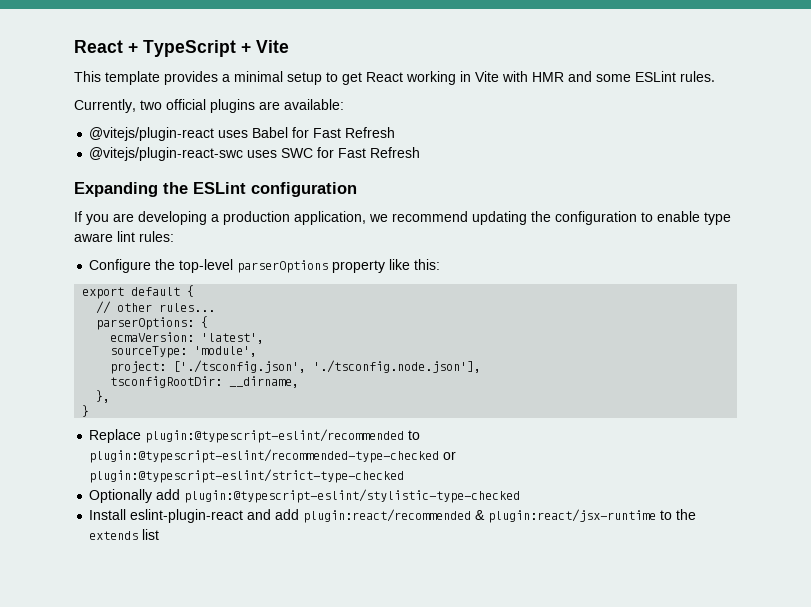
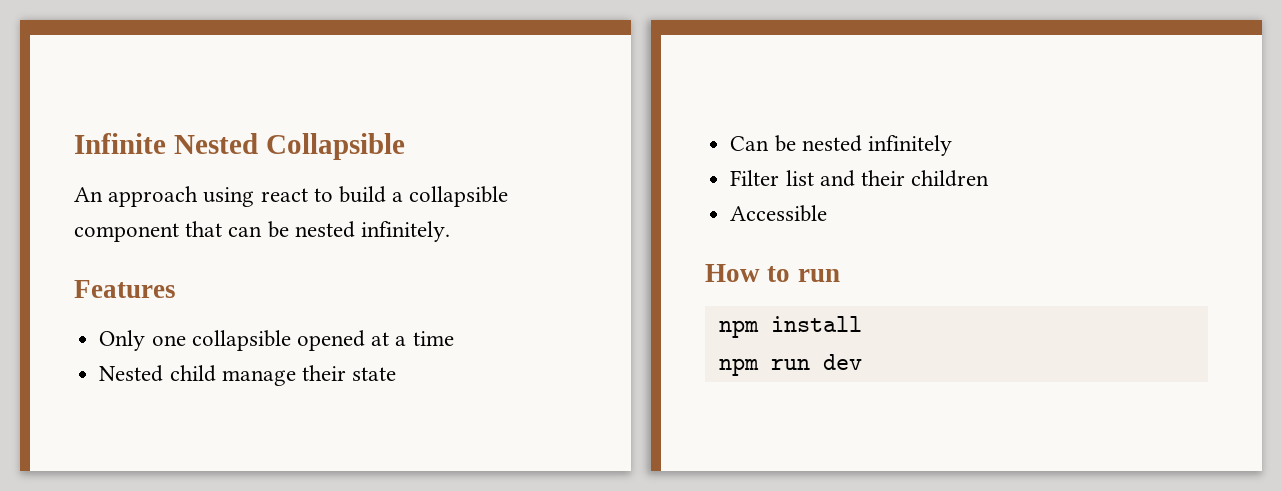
- React + TypeScript + Vite
- This template provides a minimal setup to get React working in Vite with HMR and some ESLint rules.
- Currently, two official plugins are available:
- @vitejs/plugin-react uses Babel for Fast Refresh
- @vitejs/plugin-react-swc uses SWC for Fast Refresh
- Expanding the ESLint configuration
- If you are developing a production application, we recommend updating the configuration to enable type aware lint rules:
- Configure the top-level parserOptions property like this:
- export default {
- // other rules...
- parserOptions: {
- ecmaVersion: 'latest',
- sourceType: 'module',
- project: ['./tsconfig.json', './tsconfig.node.json'],
- tsconfigRootDir: __dirname,
- },
- }
- Replace plugin:@typescript-eslint/recommended to plugin:@typescript-eslint/recommended-type-checked or plugin:@typescript-eslint/strict-type-checked
- Optionally add plugin:@typescript-eslint/stylistic-type-checked
- Install eslint-plugin-react and add plugin:react/recommended & plugin:react/jsx-runtime to the extends list
+ Infinite Nested Collapsible
+ An approach using react to build a collapsible component that can be nested infinitely.
+ Features
+ Only one collapsible opened at a time
+ Nested child manage their state
+ Can be nested infinitely
+ Filter list and their children
+ Accessible
+ How to run
+ npm install
+ npm run dev

